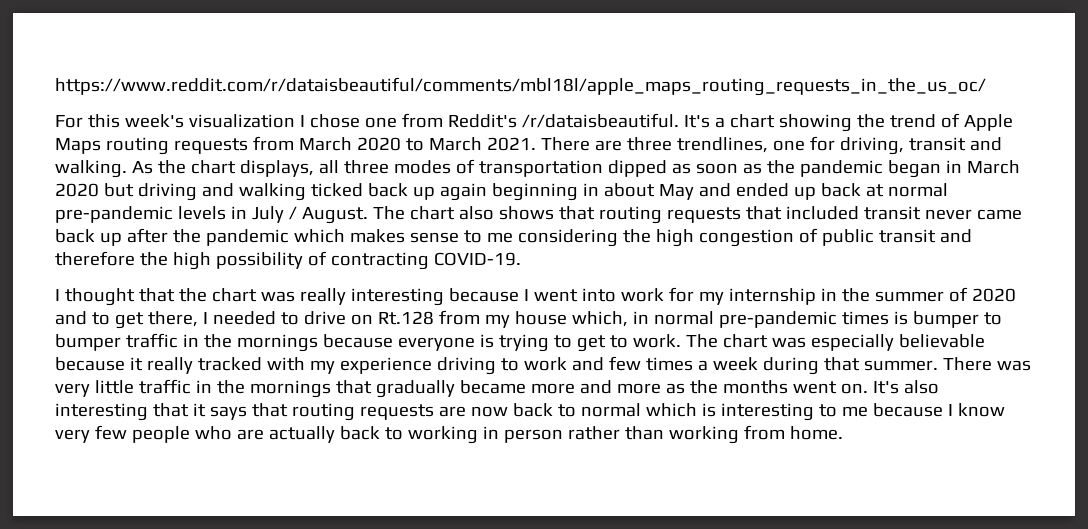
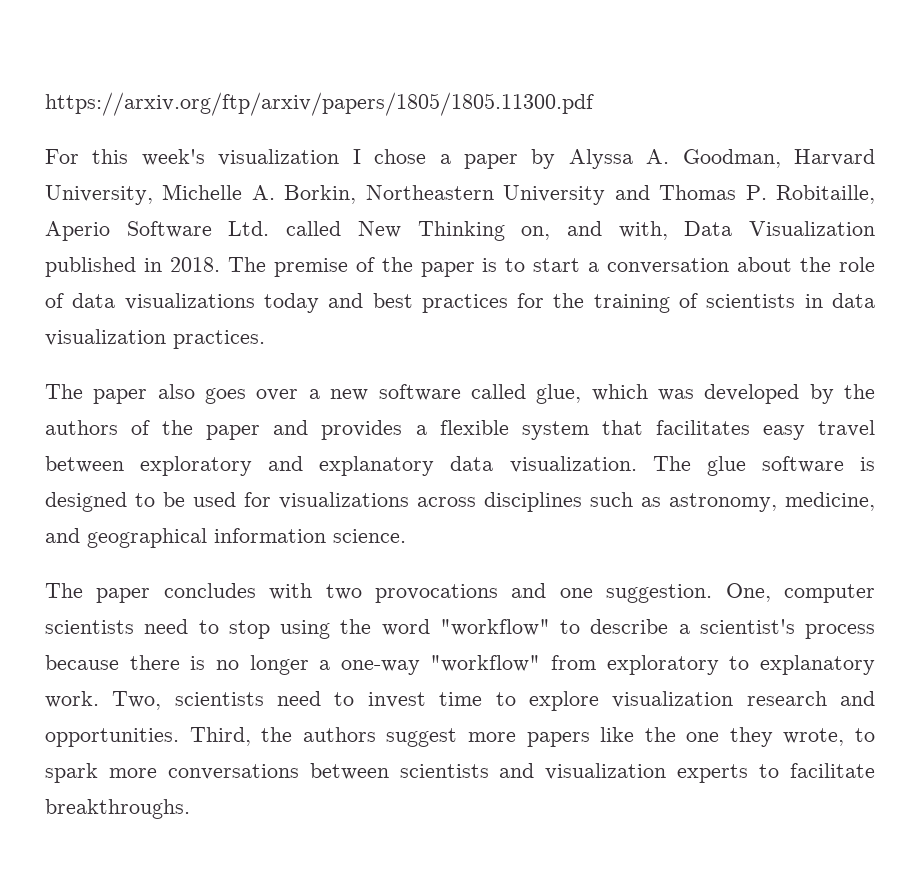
- https://www.reddit.com/r/dataisbeautiful/comments/mbl18l/apple_maps_routing_requests_in_the_us_oc/
+ https://arxiv.org/ftp/arxiv/papers/1805/1805.11300.pdf
- For this week's visualization I chose one from Reddit's /r/dataisbeautiful. It's a chart showing the trend of Apple Maps routing requests from March 2020 to March 2021. There are three trendlines, one for driving, transit and walking. As the chart displays, all three modes of transportation dipped as soon as the pandemic began in March 2020 but driving and walking ticked back up again beginning in about May and ended up back at normal pre-pandemic levels in July / August. The chart also shows that routing requests that included transit never came back up after the pandemic which makes sense to me considering the high congestion of public transit and therefore the high possibility of contracting COVID-19.
- I thought that the chart was really interesting because I went into work for my internship in the summer of 2020 and to get there, I needed to drive on Rt.128 from my house which, in normal pre-pandemic times is bumper to bumper traffic in the mornings because everyone is trying to get to work. The chart was especially believable because it really tracked with my experience driving to work and few times a week during that summer. There was very little traffic in the mornings that gradually became more and more as the months went on. It's also interesting that it says that routing requests are now back to normal which is interesting to me because I know very few people who are actually back to working in person rather than working from home.
+ For this week's visualization I chose a paper by Alyssa A. Goodman, Harvard University, Michelle A. Borkin, Northeastern University and Thomas P. Robitaille, Aperio Software Ltd. called New Thinking on, and with, Data Visualization published in 2018. The premise of the paper is to start a conversation about the role of data visualizations today and best practices for the training of scientists in data visualization practices.
+ The paper also goes over a new software called glue, which was developed by the authors of the paper and provides a flexible system that facilitates easy travel between exploratory and explanatory data visualization. The glue software is designed to be used for visualizations across disciplines such as astronomy, medicine, and geographical information science.
+ The paper concludes with two provocations and one suggestion. One, computer scientists need to stop using the word "workflow" to describe a scientist's process because there is no longer a one-way "workflow" from exploratory to explanatory work. Two, scientists need to invest time to explore visualization research and opportunities. Third, the authors suggest more papers like the one they wrote, to spark more conversations between scientists and visualization experts to facilitate breakthroughs.

